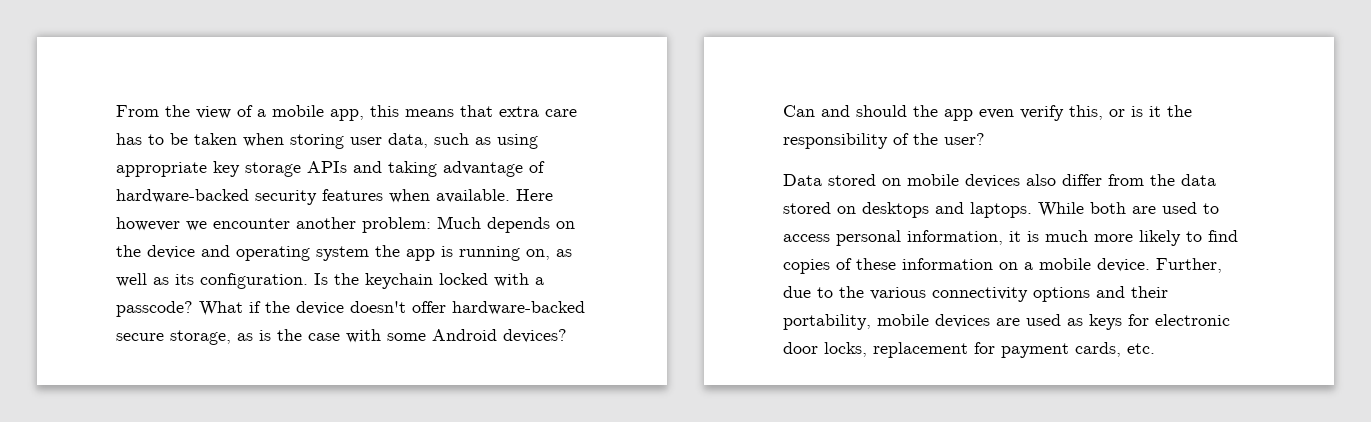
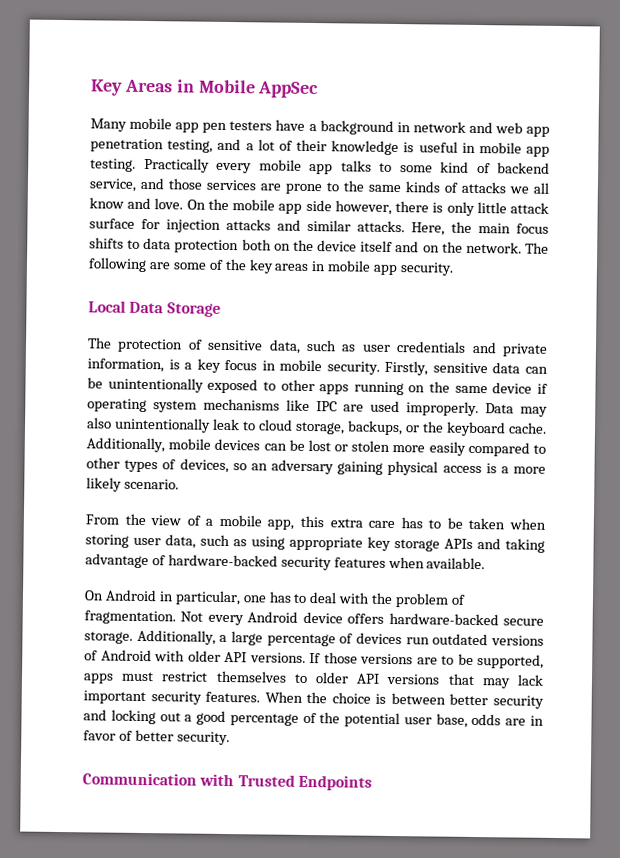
+ Key Areas in Mobile AppSec
+ Many mobile app pen testers have a background in network and web app penetration testing, and a lot of their knowledge is useful in mobile app testing. Practically every mobile app talks to some kind of backend service, and those services are prone to the same kinds of attacks we all know and love. On the mobile app side however, there is only little attack surface for injection attacks and similar attacks. Here, the main focus shifts to data protection both on the device itself and on the network. The following are some of the key areas in mobile app security.
+ Local Data Storage
+ The protection of sensitive data, such as user credentials and private information, is a key focus in mobile security. Firstly, sensitive data can be unintentionally exposed to other apps running on the same device if operating system mechanisms like IPC are used improperly. Data may also unintentionally leak to cloud storage, backups, or the keyboard cache. Additionally, mobile devices can be lost or stolen more easily compared to other types of devices, so an adversary gaining physical access is a more likely scenario.
- From the view of a mobile app, this means that extra care has to be taken when storing user data, such as using appropriate key storage APIs and taking advantage of hardware-backed security features when available. Here however we encounter another problem: Much depends on the device and operating system the app is running on, as well as its configuration. Is the keychain locked with a passcode? What if the device doesn't offer hardware-backed secure storage, as is the case with some Android devices? Can and should the app even verify this, or is it the responsibility of the user?
- Data stored on mobile devices also differ from the data stored on desktops and laptops. While both are used to access personal information, it is much more likely to find copies of these information on a mobile device. Further, due to the various connectivity options and their portability, mobile devices are used as keys for electronic door locks, replacement for payment cards, etc.
+ From the view of a mobile app, this extra care has to be taken when storing user data, such as using appropriate key storage APIs and taking advantage of hardware-backed security features when available.
+ On Android in particular, one has to deal with the problem of fragmentation. Not every Android device offers hardware-backed secure storage. Additionally, a large percentage of devices run outdated versions of Android with older API versions. If those versions are to be supported, apps must restrict themselves to older API versions that may lack important security features. When the choice is between better security and locking out a good percentage of the potential user base, odds are in favor of better security.
+ Communication with Trusted Endpoints

